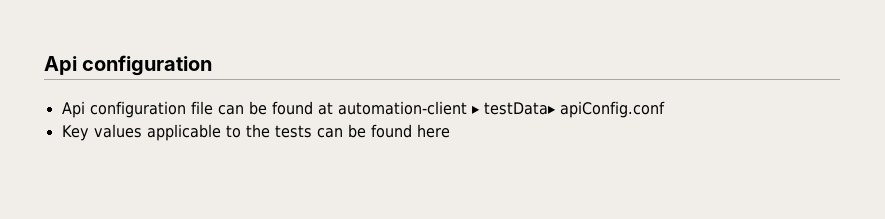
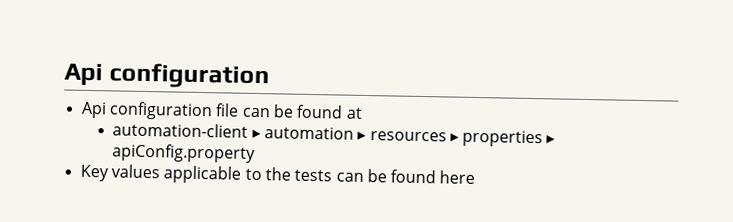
- Api configuration file can be found at automation-client ▸ testData▸ apiConfig.conf
+ Api configuration file can be found at
+ automation-client ▸ automation ▸ resources ▸ properties ▸ apiConfig.property

